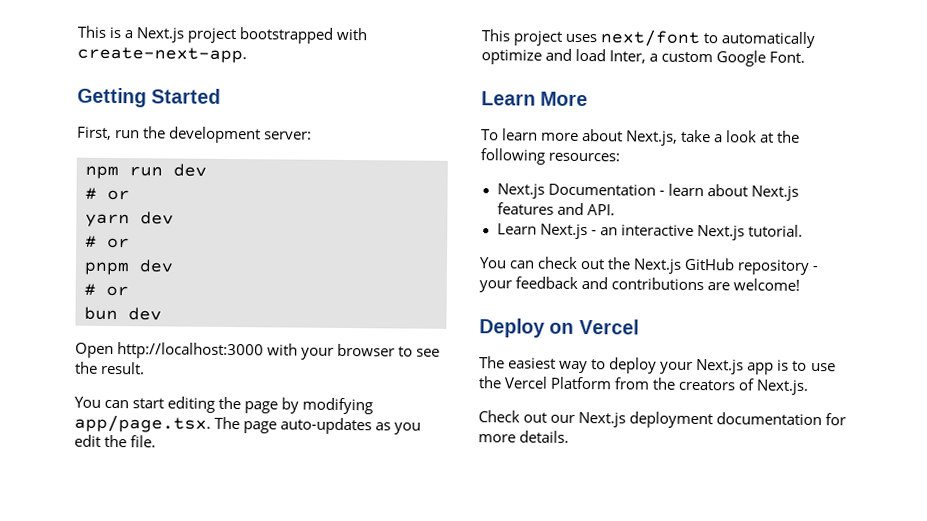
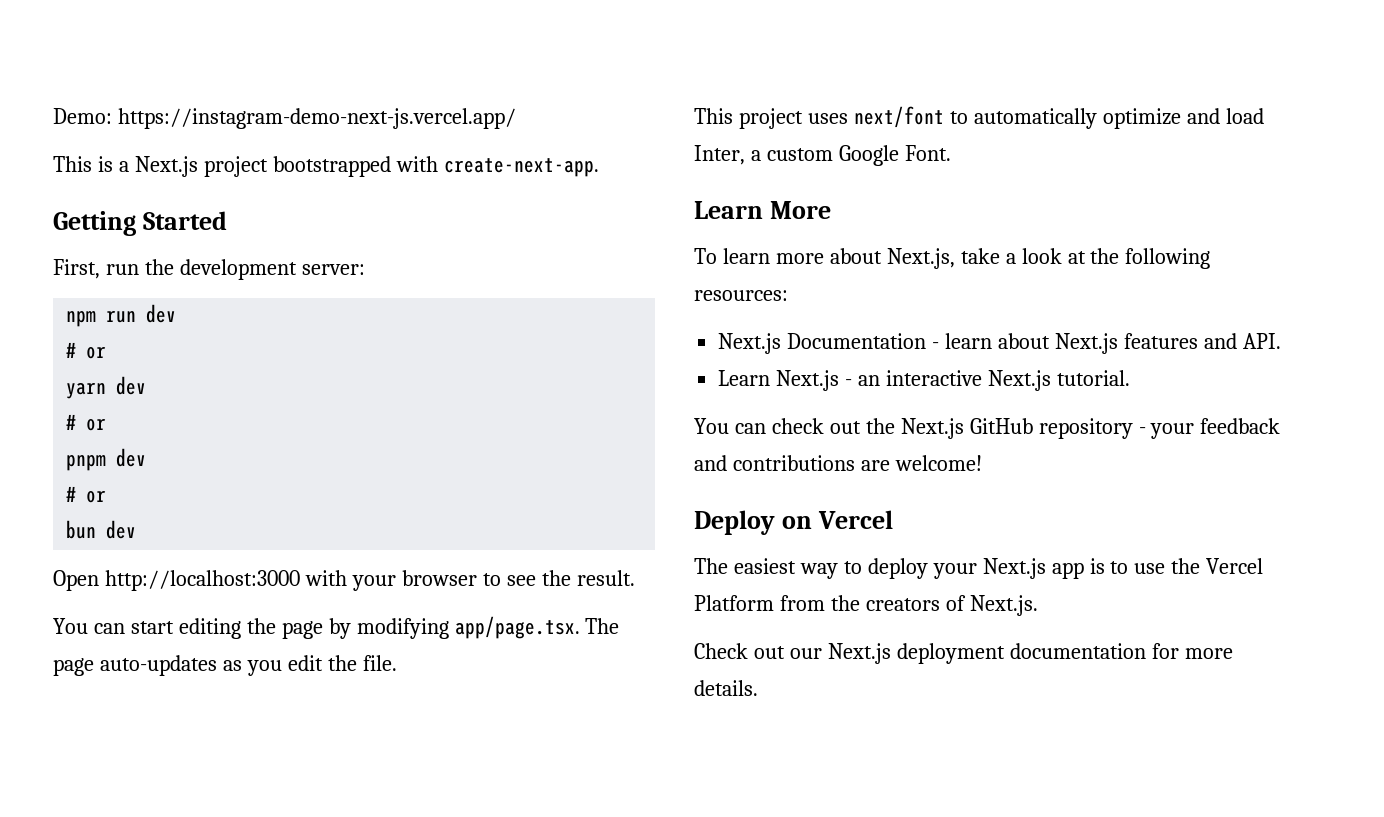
+ Demo: https://instagram-demo-next-js.vercel.app/

